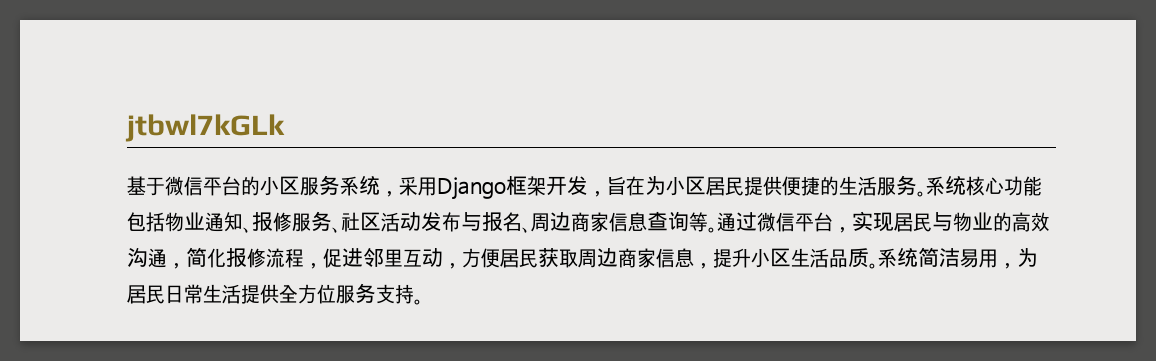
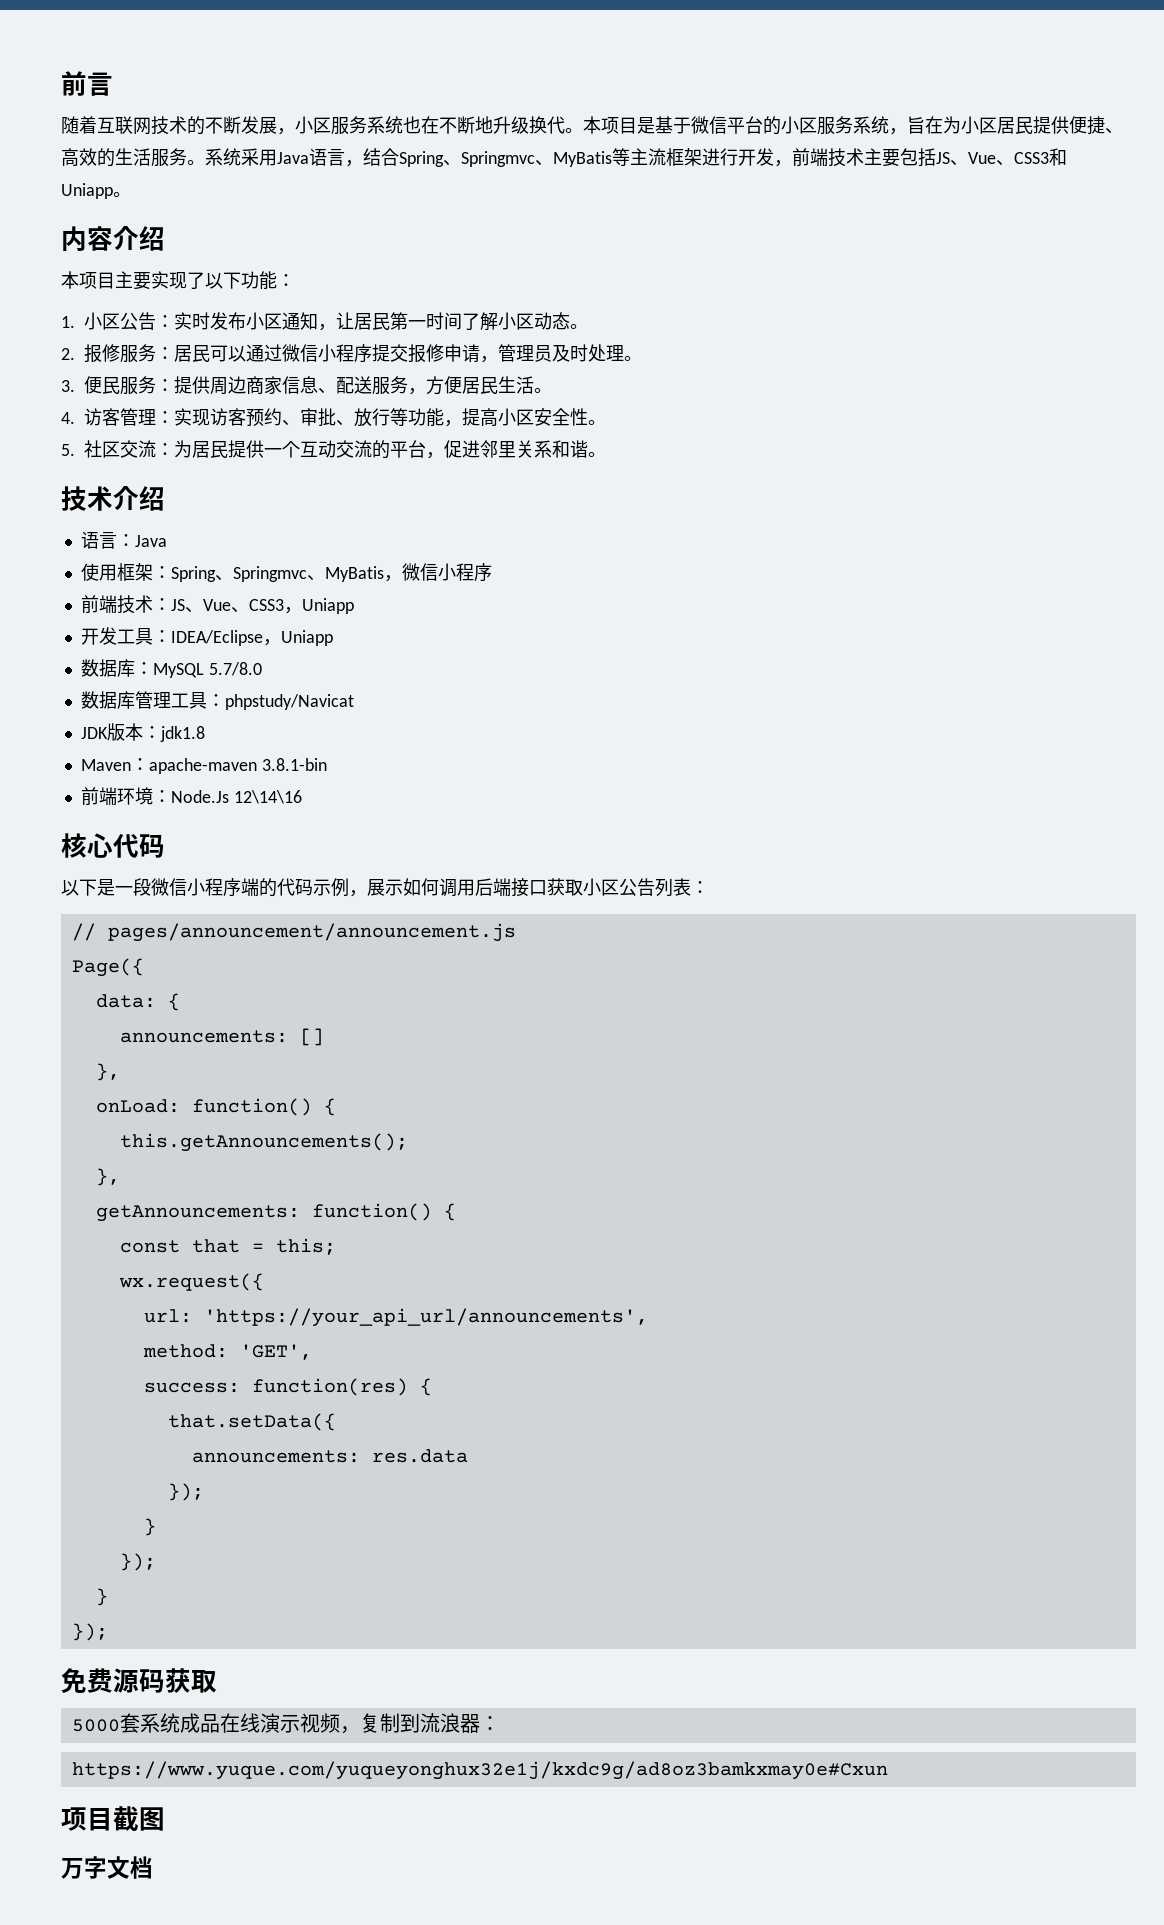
- jtbwl7kGLk
- 基于微信平台的小区服务系统，采用Django框架开发，旨在为小区居民提供便捷的生活服务。
+ 前言
+ 随着互联网技术的不断发展，小区服务系统也在不断地升级换代。本项目是基于微信平台的小区服务系统，旨在为小区居民提供便捷、高效的生活服务。
- 系统核心功能包括物业通知、报修服务、社区活动发布与报名、周边商家信息查询等。通过微信平台，实现居民与物业的高效沟通，简化报修流程，促进邻里互动，方便居民获取周边商家信息，提升小区生活品质。系统简洁易用，为居民日常生活提供全方位服务支持。
+ 系统采用Java语言，结合Spring、Springmvc、MyBatis等主流框架进行开发，前端技术主要包括JS、Vue、CSS3和Uniapp。
+ 内容介绍
+ 本项目主要实现了以下功能：
+ 1.小区公告：实时发布小区通知，让居民第一时间了解小区动态。
+ 2.报修服务：居民可以通过微信小程序提交报修申请，管理员及时处理。
+ 3.便民服务：提供周边商家信息、配送服务，方便居民生活。
+ 4.访客管理：实现访客预约、审批、放行等功能，提高小区安全性。
+ 5.社区交流：为居民提供一个互动交流的平台，促进邻里关系和谐。
+ 技术介绍
+ 语言：Java
+ 使用框架：Spring、Springmvc、MyBatis，微信小程序
+ 前端技术：JS、Vue、CSS3，Uniapp
+ 开发工具：IDEA/Eclipse，Uniapp
+ 数据库：MySQL 5.7/8.0
+ 数据库管理工具：phpstudy/Navicat
+ JDK版本：jdk1.8
+ Maven：apache-maven 3.8.1-bin
+ 前端环境：Node.Js 12\14\16
+ 核心代码
+ 以下是一段微信小程序端的代码示例，展示如何调用后端接口获取小区公告列表：
+ // pages/announcement/announcement.js
+ Page({
+ data: {
+ announcements: []
+ },
+ onLoad: function() {
+ this.getAnnouncements();
+ },
+ getAnnouncements: function() {
+ const that = this;
+ wx.request({
+ url: 'https://your_api_url/announcements',
+ method: 'GET',
+ success: function(res) {
+ that.setData({
+ announcements: res.data
+ });
+ }
+ });
+ }
+ });
+ 免费源码获取
+ 5000套系统成品在线演示视频，复制到流浪器：
+ https://www.yuque.com/yuqueyonghux32e1j/kxdc9g/ad8oz3bamkxmay0e#Cxun
+ 项目截图
+ 万字文档

